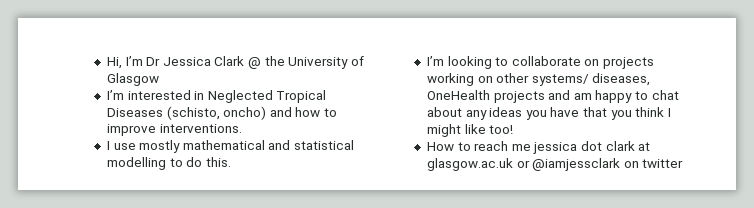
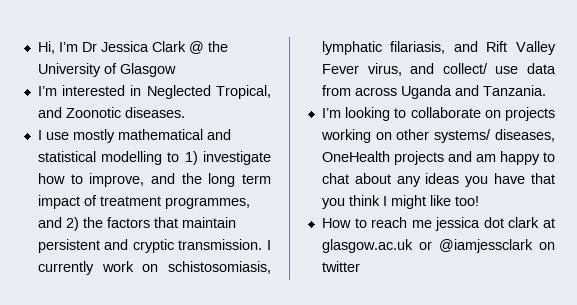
- I’m interested in Neglected Tropical Diseases (schisto, oncho) and how to improve interventions.
+ I’m interested in Neglected Tropical, and Zoonotic diseases.
- I use mostly mathematical and statistical modelling to do this.
+ I use mostly mathematical and statistical modelling to 1) investigate how to improve, and the long term impact of treatment programmes, and 2) the factors that maintain persistent and cryptic transmission. I currently work on schistosomiasis, lymphatic filariasis, and Rift Valley Fever virus, and collect/ use data from across Uganda and Tanzania.

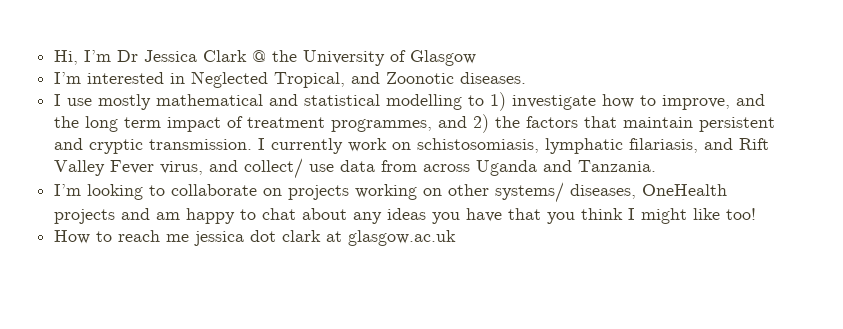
- How to reach me jessica dot clark at glasgow.ac.uk or @iamjessclark on twitter
+ How to reach me jessica dot clark at glasgow.ac.uk

